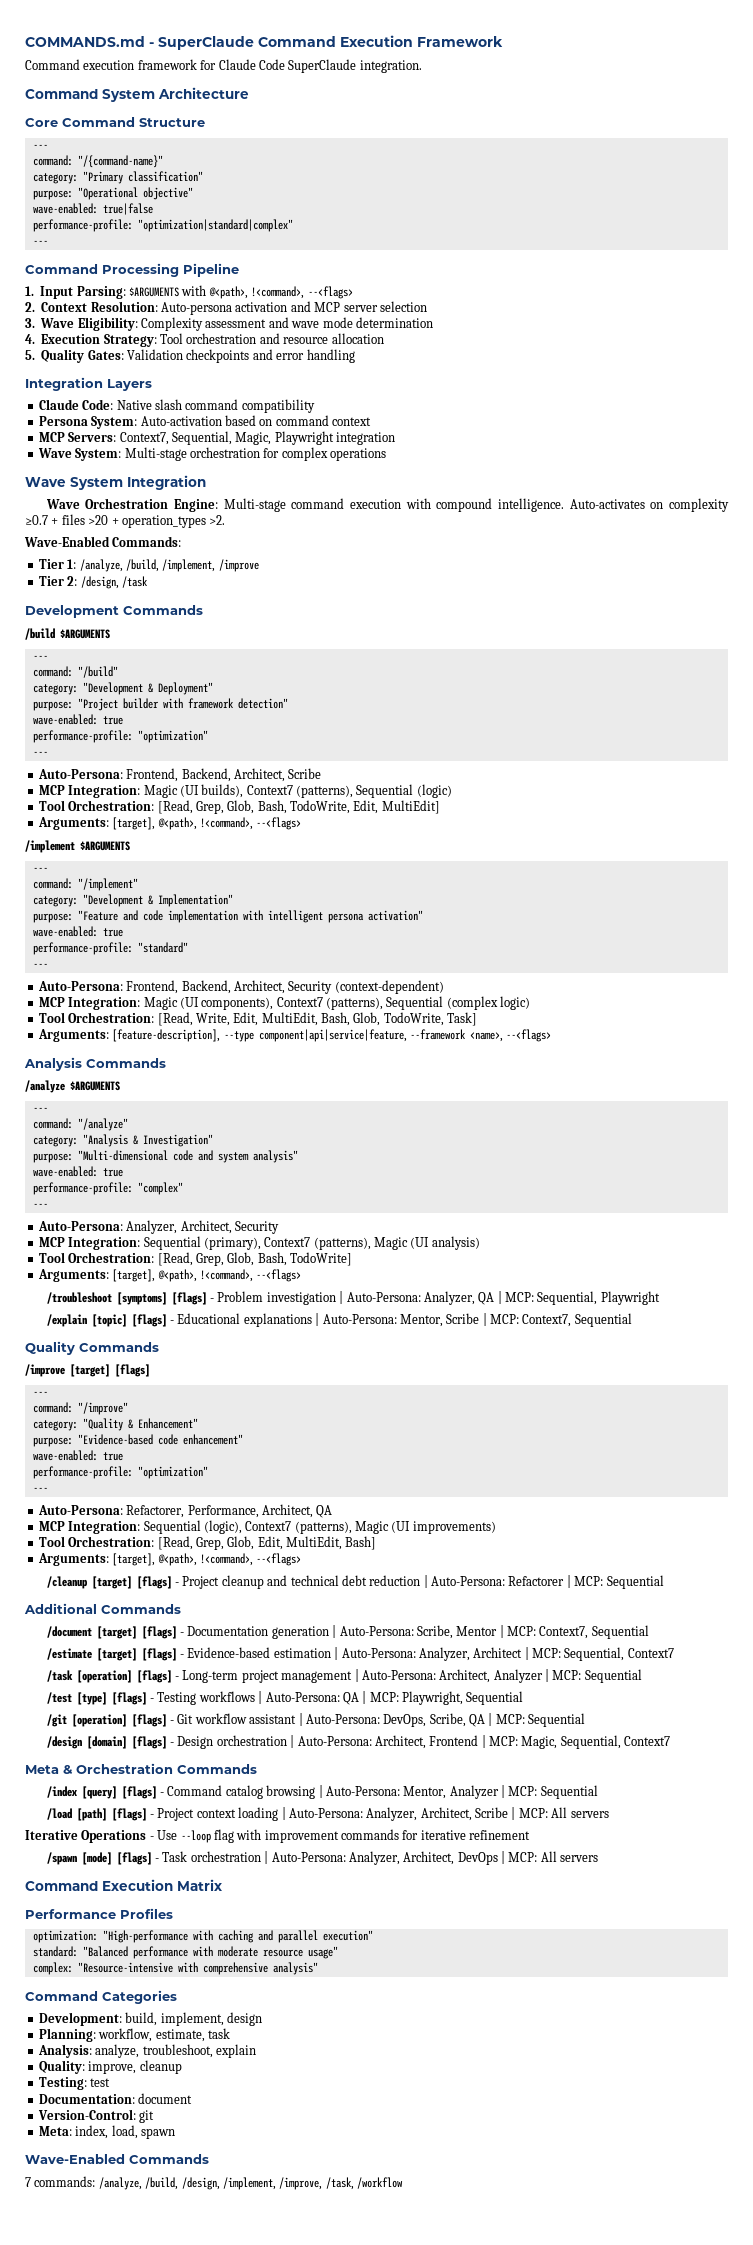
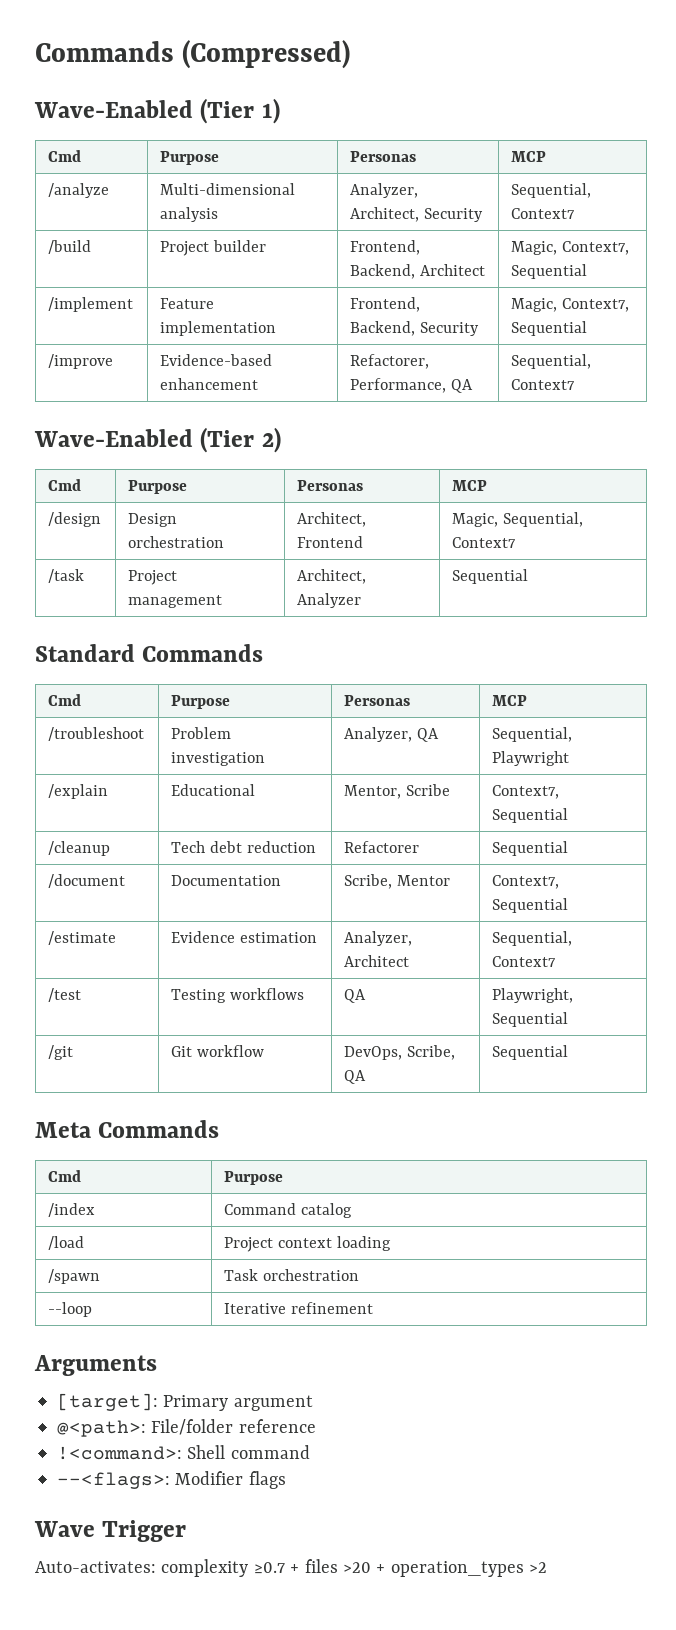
- COMMANDS.md - SuperClaude Command Execution Framework
- Command execution framework for Claude Code SuperClaude integration.
- Command System Architecture
- Core Command Structure
- ---
- command: "/{command-name}"
- category: "Primary classification"
- purpose: "Operational objective"
- wave-enabled: true|false
- performance-profile: "optimization|standard|complex"
- ---
- Command Processing Pipeline
- 1. Input Parsing: $ARGUMENTS with @<path>, !<command>, --<flags>
- 2. Context Resolution: Auto-persona activation and MCP server selection
- 3. Wave Eligibility: Complexity assessment and wave mode determination
- 4. Execution Strategy: Tool orchestration and resource allocation
- 5. Quality Gates: Validation checkpoints and error handling
- Integration Layers
- Claude Code: Native slash command compatibility
- Persona System: Auto-activation based on command context
- MCP Servers: Context7, Sequential, Magic, Playwright integration
- Wave System: Multi-stage orchestration for complex operations
- Wave System Integration
- Wave Orchestration Engine: Multi-stage command execution with compound intelligence. Auto-activates on complexity ≥0.7 + files >20 + operation_types >2.
- Wave-Enabled Commands:
- Tier 1: /analyze, /build, /implement, /improve
- Tier 2: /design, /task
- Development Commands
- /build $ARGUMENTS
- ---
- command: "/build"
- category: "Development & Deployment"
- purpose: "Project builder with framework detection"
- wave-enabled: true
- performance-profile: "optimization"
- ---
- Auto-Persona: Frontend, Backend, Architect, Scribe
- MCP Integration: Magic (UI builds), Context7 (patterns), Sequential (logic)
- Tool Orchestration: [Read, Grep, Glob, Bash, TodoWrite, Edit, MultiEdit]
- Arguments: [target], @<path>, !<command>, --<flags>
- /implement $ARGUMENTS
- ---
- command: "/implement"
- category: "Development & Implementation"
- purpose: "Feature and code implementation with intelligent persona activation"
- wave-enabled: true
- performance-profile: "standard"
- ---
- Auto-Persona: Frontend, Backend, Architect, Security (context-dependent)
- MCP Integration: Magic (UI components), Context7 (patterns), Sequential (complex logic)
- Tool Orchestration: [Read, Write, Edit, MultiEdit, Bash, Glob, TodoWrite, Task]
- Arguments: [feature-description], --type component|api|service|feature, --framework <name>, --<flags>
- Analysis Commands
- /analyze $ARGUMENTS
- ---
- command: "/analyze"
- category: "Analysis & Investigation"
- purpose: "Multi-dimensional code and system analysis"
- wave-enabled: true
- performance-profile: "complex"
- ---
- Auto-Persona: Analyzer, Architect, Security
- MCP Integration: Sequential (primary), Context7 (patterns), Magic (UI analysis)
- Tool Orchestration: [Read, Grep, Glob, Bash, TodoWrite]
- Arguments: [target], @<path>, !<command>, --<flags>
- /troubleshoot [symptoms] [flags] - Problem investigation | Auto-Persona: Analyzer, QA | MCP: Sequential, Playwright
- /explain [topic] [flags] - Educational explanations | Auto-Persona: Mentor, Scribe | MCP: Context7, Sequential
- Quality Commands
- /improve [target] [flags]
- ---
- command: "/improve"
- category: "Quality & Enhancement"
- purpose: "Evidence-based code enhancement"
- wave-enabled: true
- performance-profile: "optimization"
- ---
- Auto-Persona: Refactorer, Performance, Architect, QA
- MCP Integration: Sequential (logic), Context7 (patterns), Magic (UI improvements)
- Tool Orchestration: [Read, Grep, Glob, Edit, MultiEdit, Bash]
- Arguments: [target], @<path>, !<command>, --<flags>
- /cleanup [target] [flags] - Project cleanup and technical debt reduction | Auto-Persona: Refactorer | MCP: Sequential
- Additional Commands
- /document [target] [flags] - Documentation generation | Auto-Persona: Scribe, Mentor | MCP: Context7, Sequential
- /estimate [target] [flags] - Evidence-based estimation | Auto-Persona: Analyzer, Architect | MCP: Sequential, Context7
- /task [operation] [flags] - Long-term project management | Auto-Persona: Architect, Analyzer | MCP: Sequential
- /test [type] [flags] - Testing workflows | Auto-Persona: QA | MCP: Playwright, Sequential
- /git [operation] [flags] - Git workflow assistant | Auto-Persona: DevOps, Scribe, QA | MCP: Sequential
- /design [domain] [flags] - Design orchestration | Auto-Persona: Architect, Frontend | MCP: Magic, Sequential, Context7
- Meta & Orchestration Commands
- /index [query] [flags] - Command catalog browsing | Auto-Persona: Mentor, Analyzer | MCP: Sequential
- /load [path] [flags] - Project context loading | Auto-Persona: Analyzer, Architect, Scribe | MCP: All servers
- Iterative Operations - Use --loop flag with improvement commands for iterative refinement
- /spawn [mode] [flags] - Task orchestration | Auto-Persona: Analyzer, Architect, DevOps | MCP: All servers
- Command Execution Matrix
- Performance Profiles
- optimization: "High-performance with caching and parallel execution"
- standard: "Balanced performance with moderate resource usage"
- complex: "Resource-intensive with comprehensive analysis"
- Command Categories
- Development: build, implement, design
- Planning: workflow, estimate, task
- Analysis: analyze, troubleshoot, explain
- Quality: improve, cleanup
- Testing: test
- Documentation: document
- Version-Control: git
- Meta: index, load, spawn
- Wave-Enabled Commands
- 7 commands: /analyze, /build, /design, /implement, /improve, /task, /workflow
+ Commands (Compressed)
+ Wave-Enabled (Tier 1)
+ Cmd | Purpose | Personas | MCP
+ /analyze | Multi-dimensional analysis | Analyzer, Architect, Security | Sequential, Context7
+ /build | Project builder | Frontend, Backend, Architect | Magic, Context7, Sequential
+ /implement | Feature implementation | Frontend, Backend, Security | Magic, Context7, Sequential
+ /improve | Evidence-based enhancement | Refactorer, Performance, QA | Sequential, Context7
+ Wave-Enabled (Tier 2)
+ Cmd | Purpose | Personas | MCP
+ /design | Design orchestration | Architect, Frontend | Magic, Sequential, Context7
+ /task | Project management | Architect, Analyzer | Sequential
+ Standard Commands
+ Cmd | Purpose | Personas | MCP
+ /troubleshoot | Problem investigation | Analyzer, QA | Sequential, Playwright
+ /explain | Educational | Mentor, Scribe | Context7, Sequential
+ /cleanup | Tech debt reduction | Refactorer | Sequential
+ /document | Documentation | Scribe, Mentor | Context7, Sequential
+ /estimate | Evidence estimation | Analyzer, Architect | Sequential, Context7
+ /test | Testing workflows | QA | Playwright, Sequential
+ /git | Git workflow | DevOps, Scribe, QA | Sequential
+ Meta Commands
+ Cmd | Purpose
+ /index | Command catalog
+ /load | Project context loading
+ /spawn | Task orchestration
+ --loop | Iterative refinement
+ Arguments
+ [target]: Primary argument
+ @<path>: File/folder reference
+ !<command>: Shell command
+ --<flags>: Modifier flags
+ Wave Trigger
+ Auto-activates: complexity ≥0.7 + files >20 + operation_types >2

